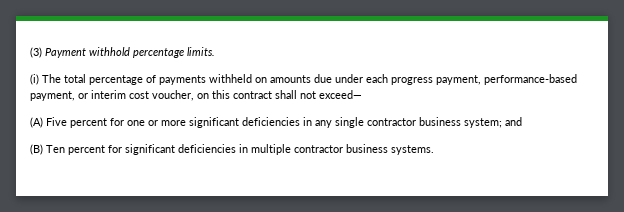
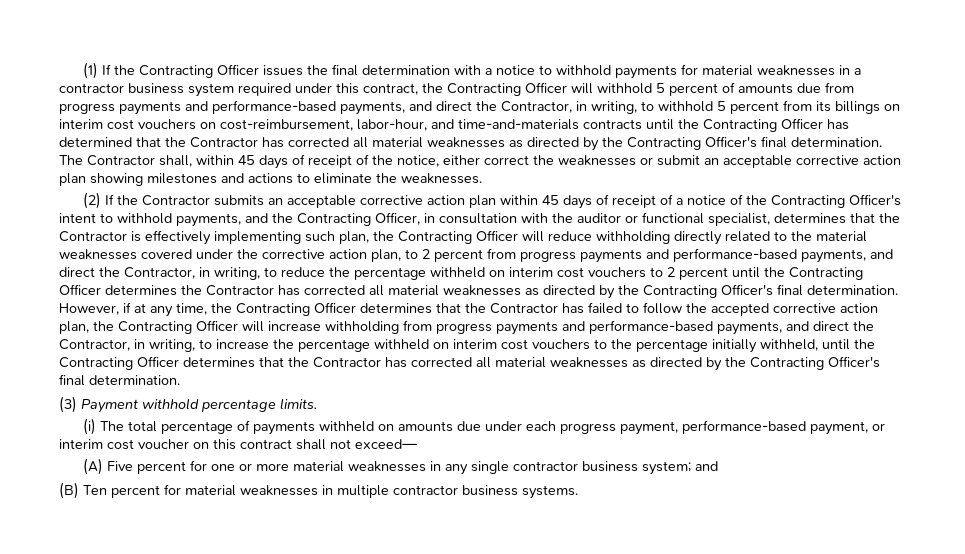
+ (1) If the Contracting Officer issues the final determination with a notice to withhold payments for material weaknesses in a contractor business system required under this contract, the Contracting Officer will withhold 5 percent of amounts due from progress payments and performance-based payments, and direct the Contractor, in writing, to withhold 5 percent from its billings on interim cost vouchers on cost-reimbursement, labor-hour, and time-and-materials contracts until the Contracting Officer has determined that the Contractor has corrected all material weaknesses as directed by the Contracting Officer's final determination. The Contractor shall, within 45 days of receipt of the notice, either correct the weaknesses or submit an acceptable corrective action plan showing milestones and actions to eliminate the weaknesses.
+ (2) If the Contractor submits an acceptable corrective action plan within 45 days of receipt of a notice of the Contracting Officer's intent to withhold payments, and the Contracting Officer, in consultation with the auditor or functional specialist, determines that the Contractor is effectively implementing such plan, the Contracting Officer will reduce withholding directly related to the material weaknesses covered under the corrective action plan, to 2 percent from progress payments and performance-based payments, and direct the Contractor, in writing, to reduce the percentage withheld on interim cost vouchers to 2 percent until the Contracting Officer determines the Contractor has corrected all material weaknesses as directed by the Contracting Officer's final determination. However, if at any time, the Contracting Officer determines that the Contractor has failed to follow the accepted corrective action plan, the Contracting Officer will increase withholding from progress payments and performance-based payments, and direct the Contractor, in writing, to increase the percentage withheld on interim cost vouchers to the percentage initially withheld, until the Contracting Officer determines that the Contractor has corrected all material weaknesses as directed by the Contracting Officer's final determination.
- (i) The total percentage of payments withheld on amounts due under each progress payment, performance-based payment, or interim cost voucher, on this contract shall not exceed—
+ (i) The total percentage of payments withheld on amounts due under each progress payment, performance-based payment, or interim cost voucher on this contract shall not exceed—
- (A) Five percent for one or more significant deficiencies in any single contractor business system; and
+ (A) Five percent for one or more material weaknesses in any single contractor business system; and
- (B) Ten percent for significant deficiencies in multiple contractor business systems.
+ (B) Ten percent for material weaknesses in multiple contractor business systems.

